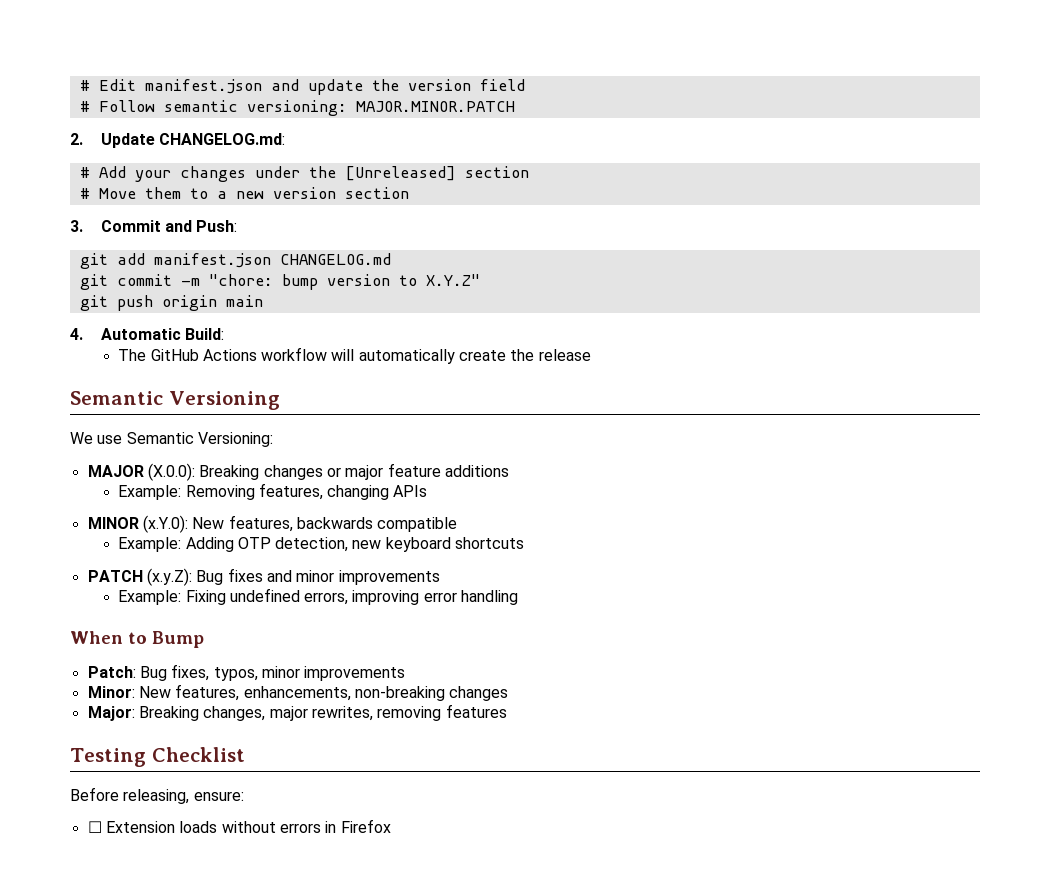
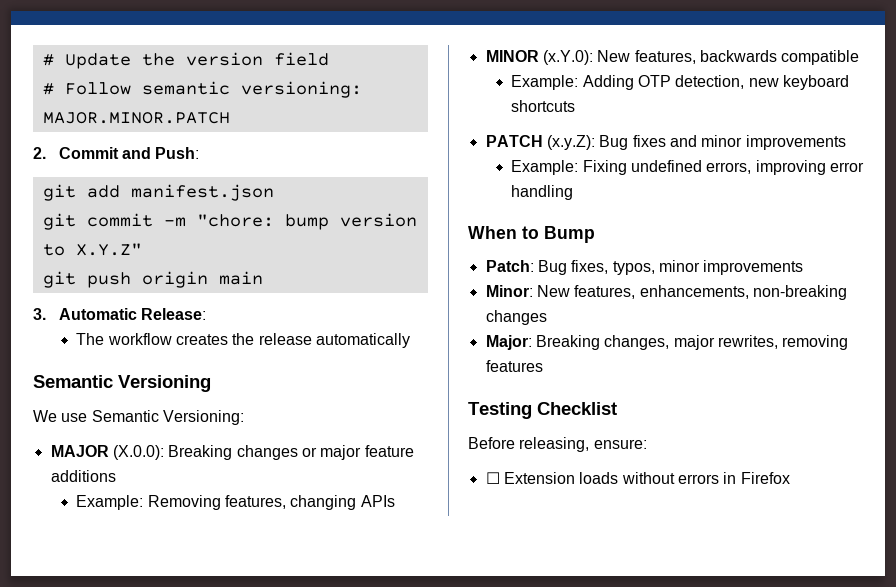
- # Edit manifest.json and update the version field
+ # Update the version field
- 2. Update CHANGELOG.md:
- # Add your changes under the [Unreleased] section
- # Move them to a new version section
- 3. Commit and Push:
+ 2. Commit and Push:
- git add manifest.json CHANGELOG.md
+ git add manifest.json
- 4. Automatic Build:
- The GitHub Actions workflow will automatically create the release
+ 3. Automatic Release:
+ The workflow creates the release automatically

